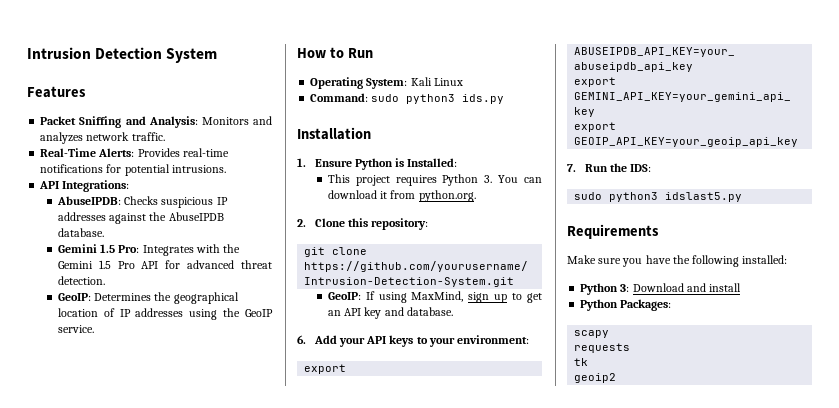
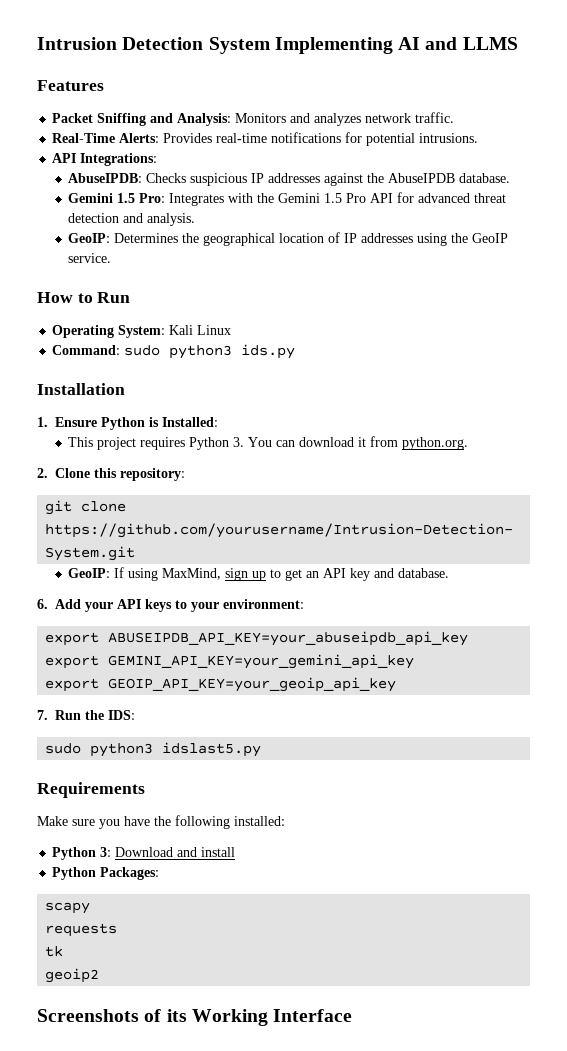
- Intrusion Detection System
+ Intrusion Detection System Implementing AI and LLMS
- Gemini 1.5 Pro: Integrates with the Gemini 1.5 Pro API for advanced threat detection.
+ Gemini 1.5 Pro: Integrates with the Gemini 1.5 Pro API for advanced threat detection and analysis.
+ Screenshots of its Working Interface

